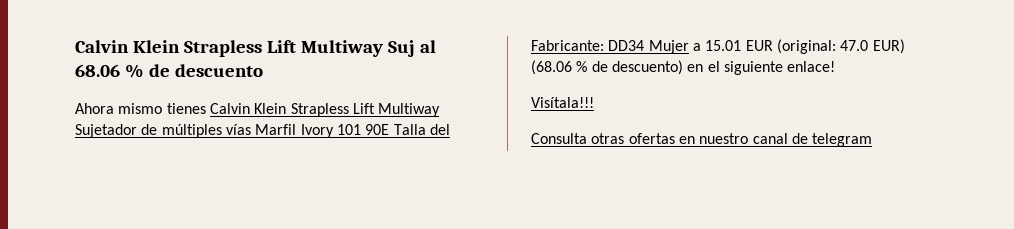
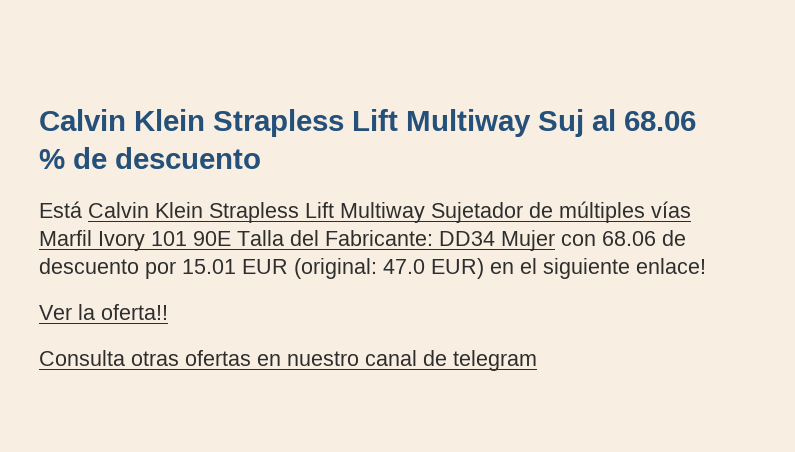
- Ahora mismo tienes Calvin Klein Strapless Lift Multiway Sujetador de múltiples vías Marfil Ivory 101 90E Talla del Fabricante: DD34 Mujer a 15.01 EUR (original: 47.0 EUR) (68.06 % de descuento) en el siguiente enlace!
+ Está Calvin Klein Strapless Lift Multiway Sujetador de múltiples vías Marfil Ivory 101 90E Talla del Fabricante: DD34 Mujer con 68.06 de descuento por 15.01 EUR (original: 47.0 EUR) en el siguiente enlace!
- Visítala!!!
+ Ver la oferta!!

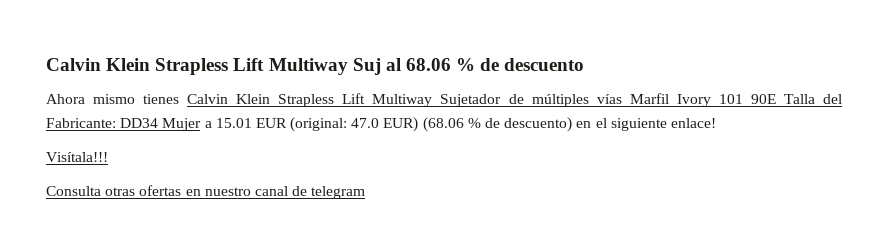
- Está Calvin Klein Strapless Lift Multiway Sujetador de múltiples vías Marfil Ivory 101 90E Talla del Fabricante: DD34 Mujer con 68.06 de descuento por 15.01 EUR (original: 47.0 EUR) en el siguiente enlace!
+ Ahora mismo tienes Calvin Klein Strapless Lift Multiway Sujetador de múltiples vías Marfil Ivory 101 90E Talla del Fabricante: DD34 Mujer a 15.01 EUR (original: 47.0 EUR) (68.06 % de descuento) en el siguiente enlace!
- Ver la oferta!!
+ Visítala!!!

